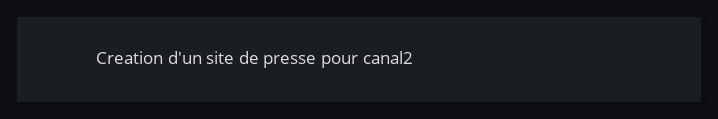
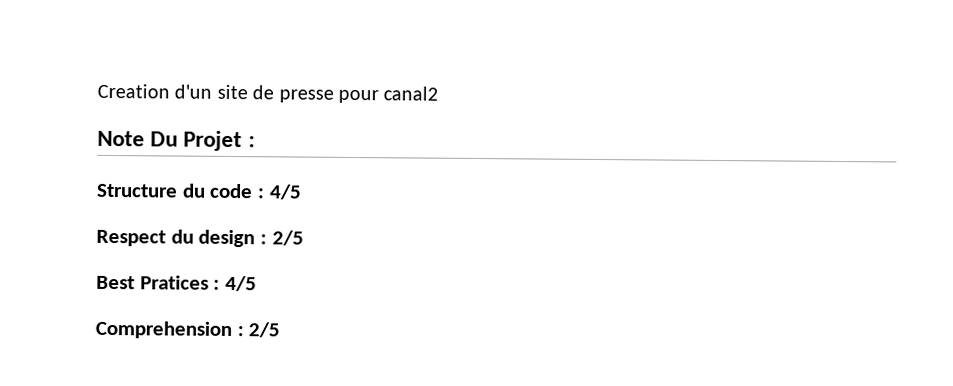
+ Note Du Projet :
+ Structure du code : 4/5
+ Respect du design : 2/5
+ Best Pratices : 4/5
+ Comprehension : 2/5

